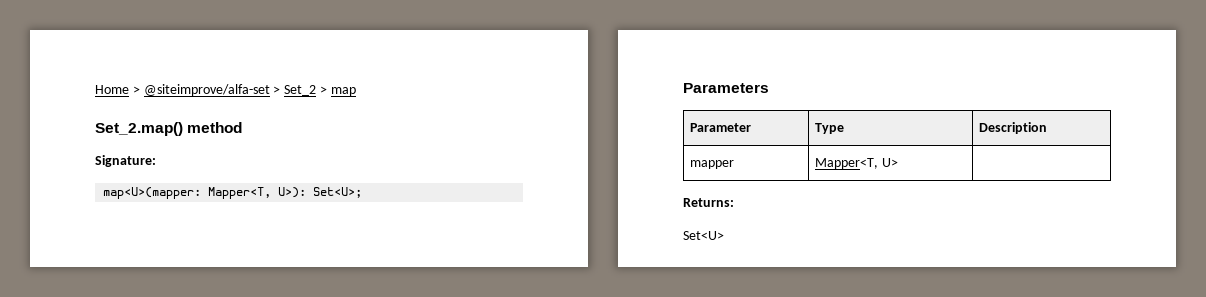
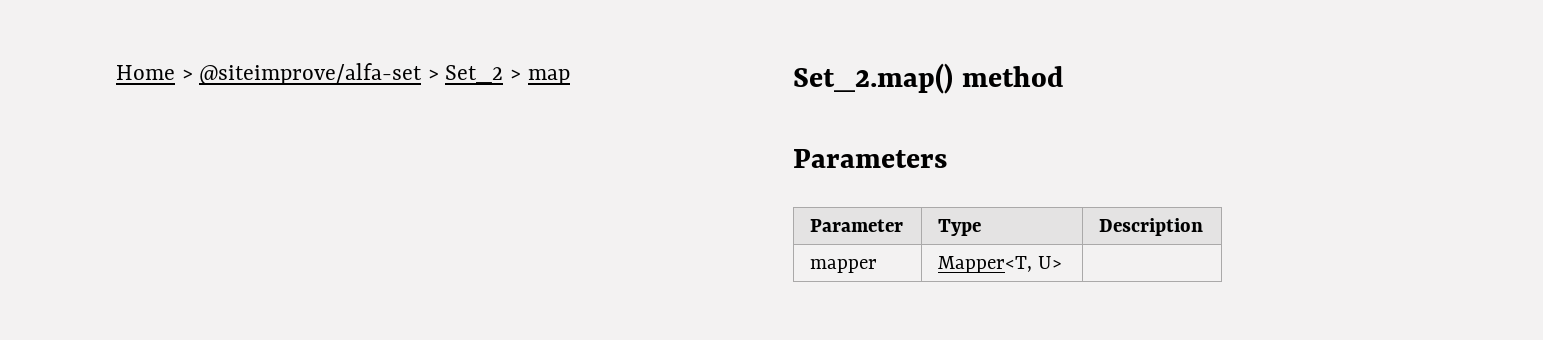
- Signature:
- map<U>(mapper: Mapper<T, U>): Set<U>;
- Returns:
- Set<U>

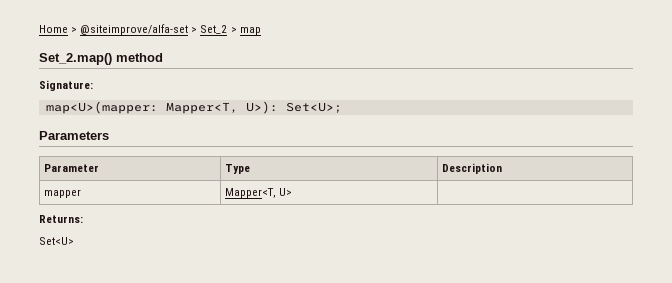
+ Signature:
+ map<U>(mapper: Mapper<T, U>): Set<U>;
+ Returns:
+ Set<U>

